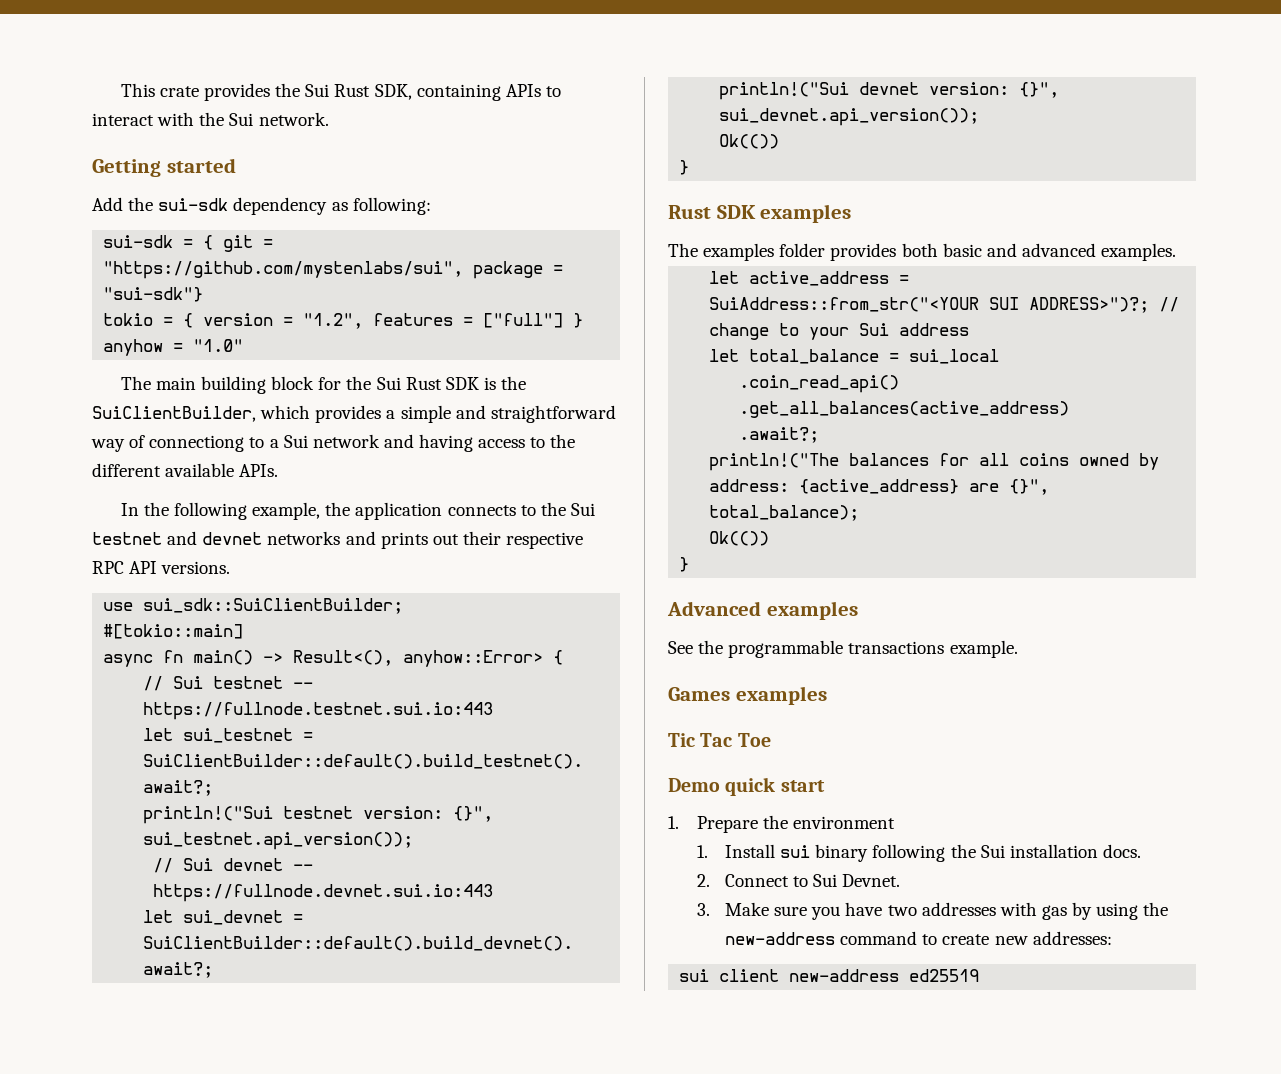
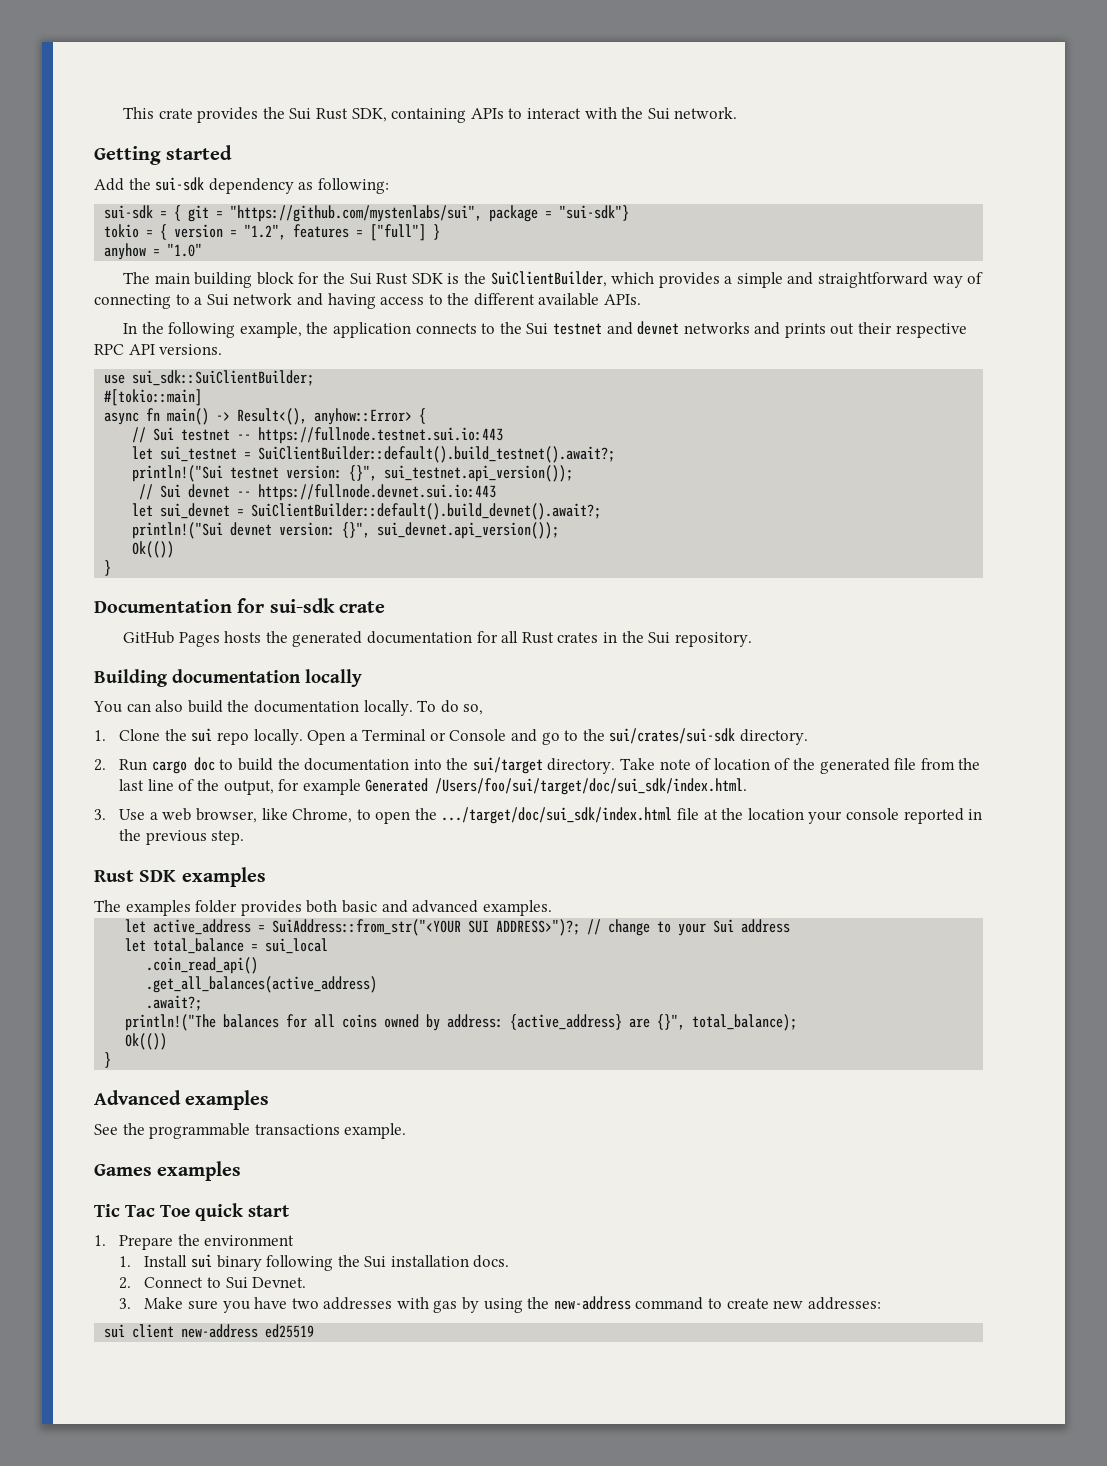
- The main building block for the Sui Rust SDK is the SuiClientBuilder, which provides a simple and straightforward way of connectiong to a Sui network and having access to the different available APIs.
+ The main building block for the Sui Rust SDK is the SuiClientBuilder, which provides a simple and straightforward way of connecting to a Sui network and having access to the different available APIs.
+ Documentation for sui-sdk crate
+ GitHub Pages hosts the generated documentation for all Rust crates in the Sui repository.
+ Building documentation locally
+ You can also build the documentation locally. To do so,
+ 1. Clone the sui repo locally. Open a Terminal or Console and go to the sui/crates/sui-sdk directory.
+ 2. Run cargo doc to build the documentation into the sui/target directory. Take note of location of the generated file from the last line of the output, for example Generated /Users/foo/sui/target/doc/sui_sdk/index.html.
+ 3. Use a web browser, like Chrome, to open the .../target/doc/sui_sdk/index.html file at the location your console reported in the previous step.
- Tic Tac Toe
- Demo quick start
+ Tic Tac Toe quick start

